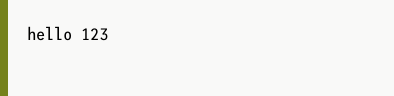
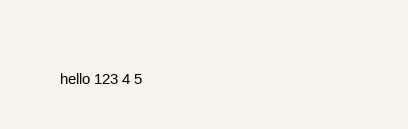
- hello 123
+ hello 123 4 5

